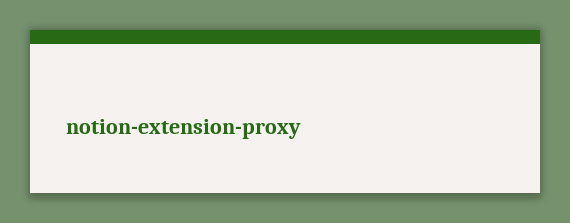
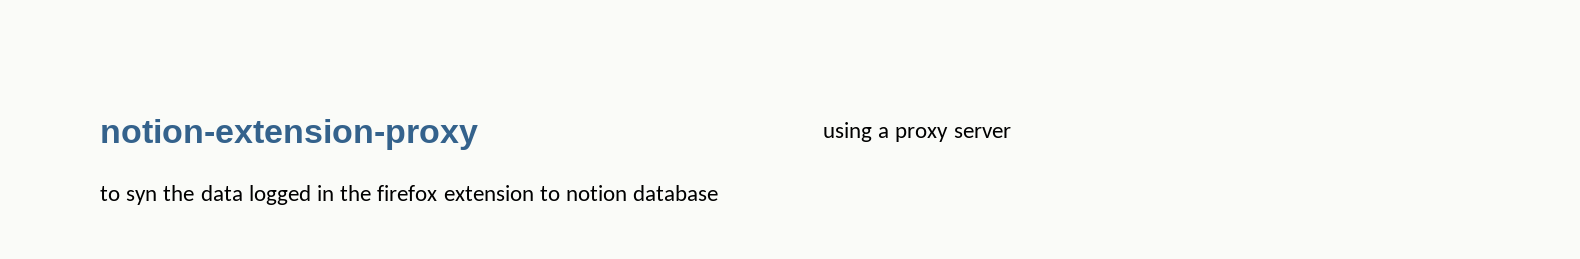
+ to syn the data logged in the firefox extension to notion database using a proxy server

